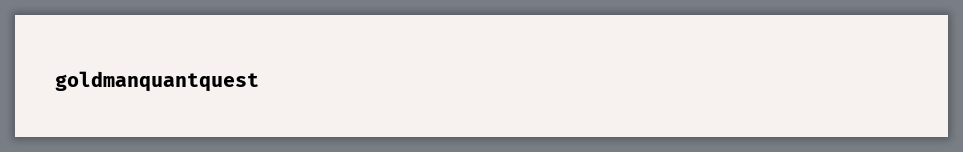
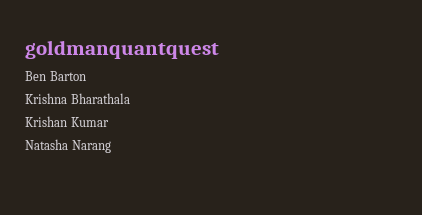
+ Ben Barton
+ Krishna Bharathala
+ Krishan Kumar
+ Natasha Narang

